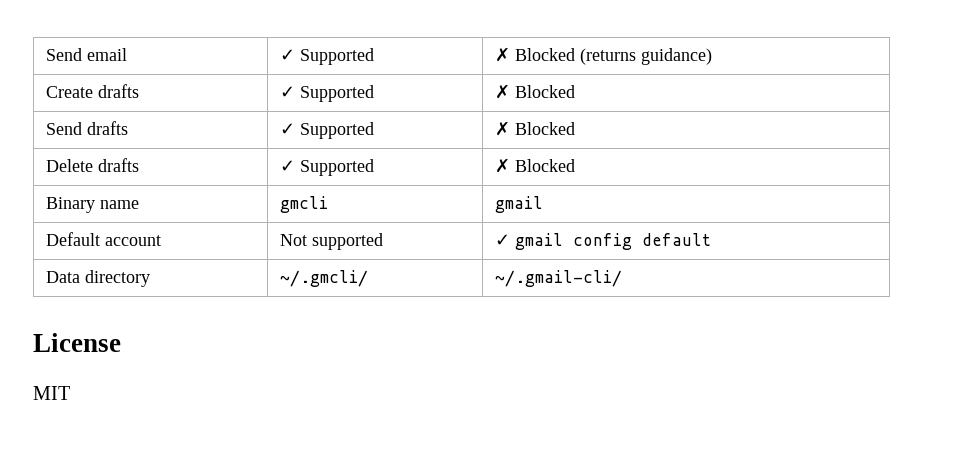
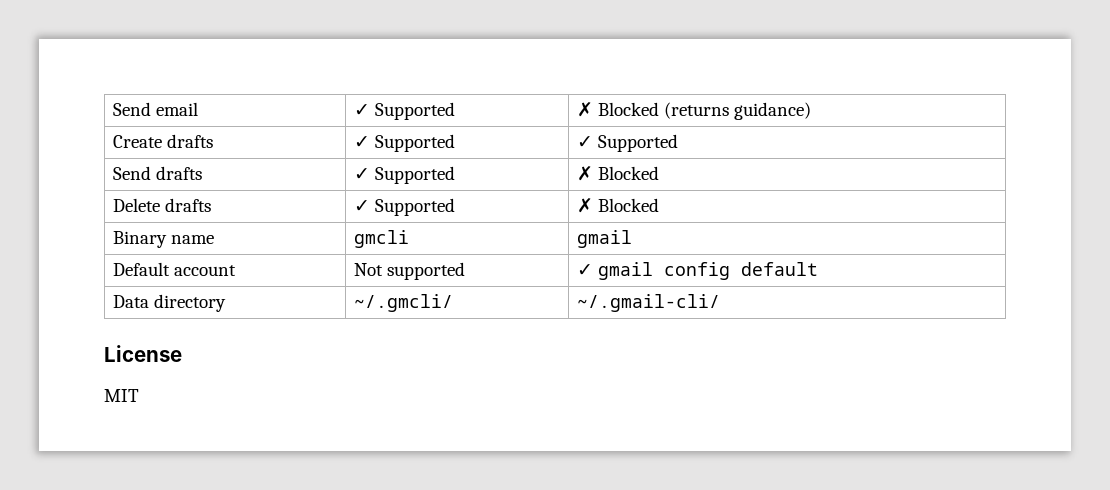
- Create drafts | ✓ Supported | ✗ Blocked
+ Create drafts | ✓ Supported | ✓ Supported

